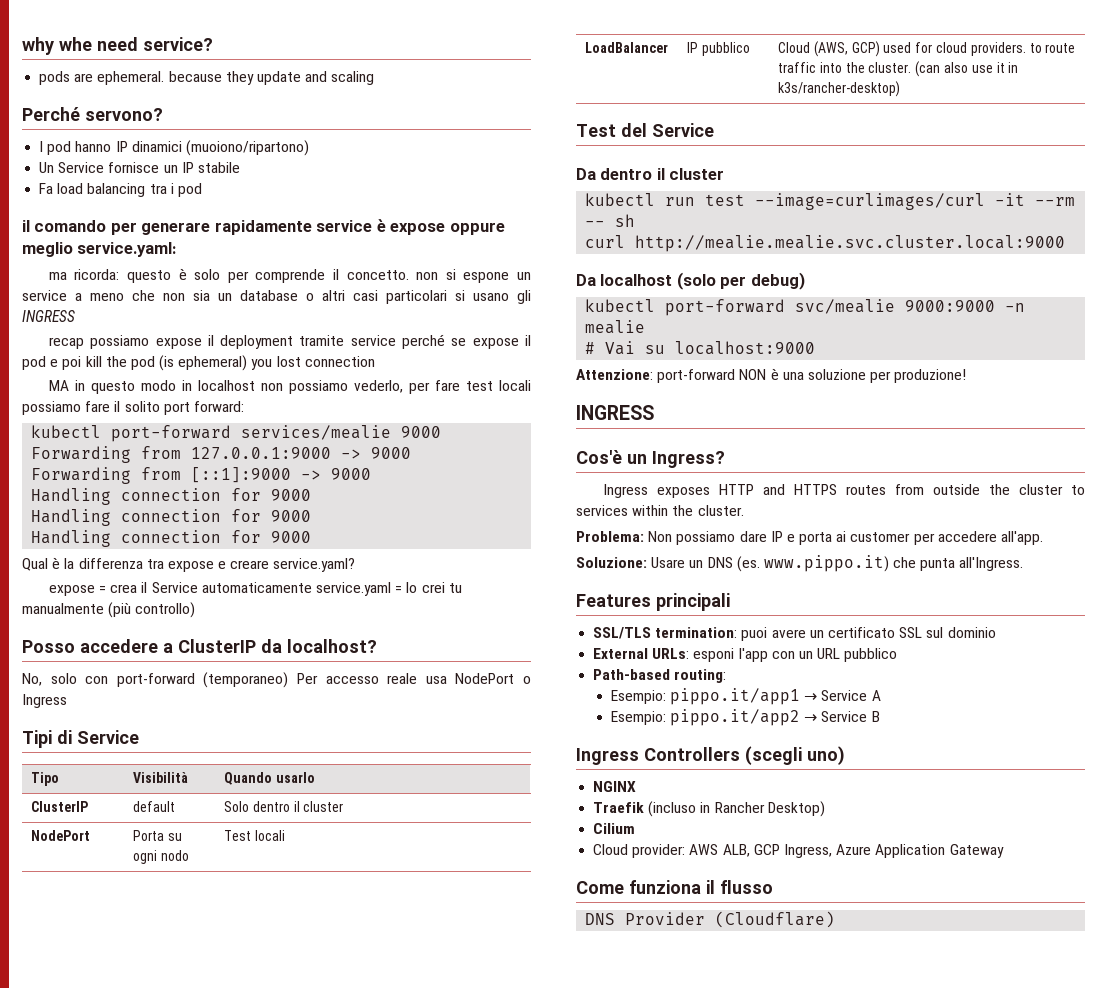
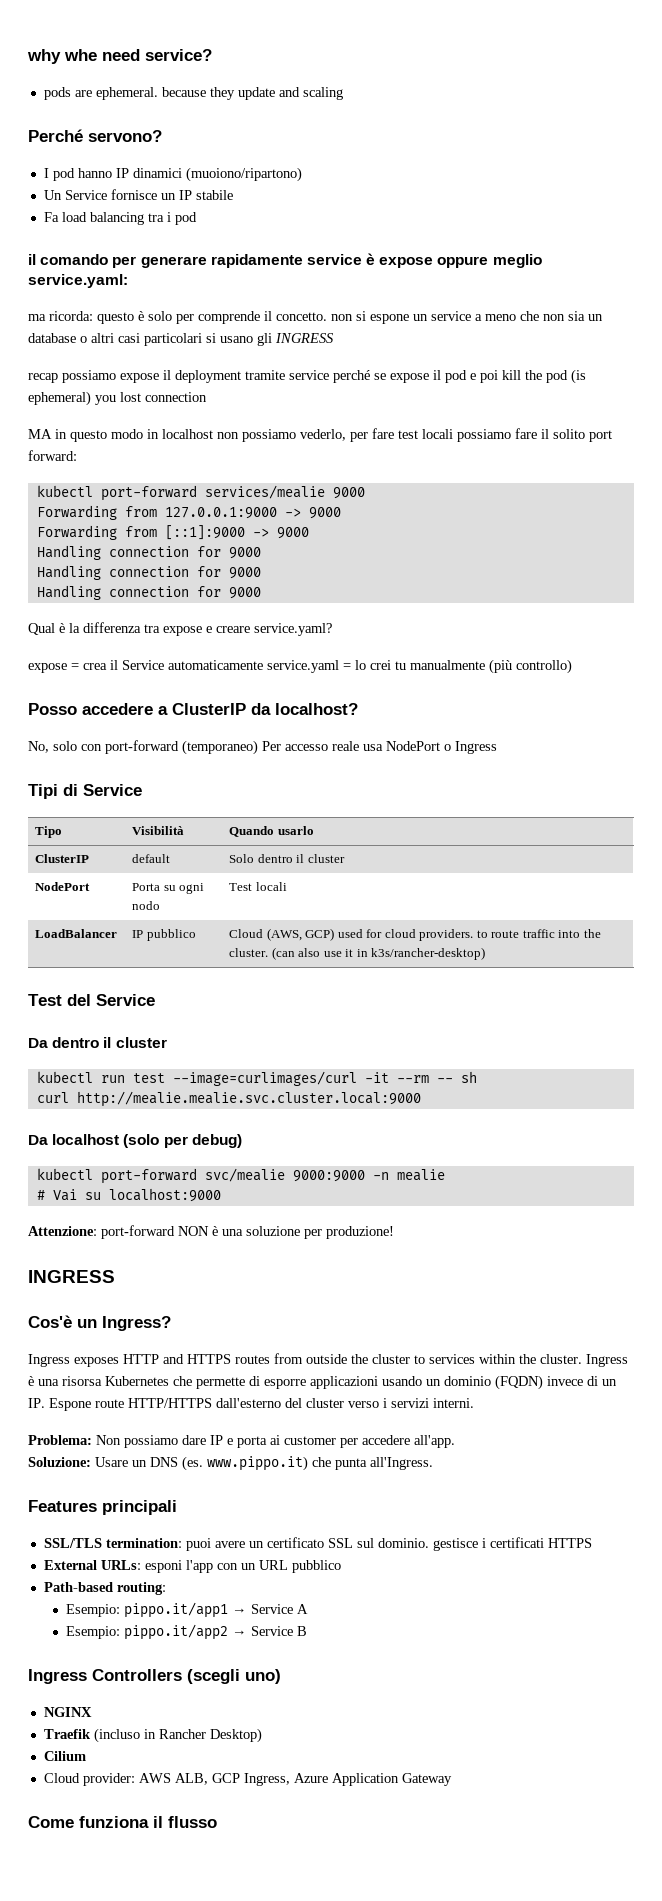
+ Ingress è una risorsa Kubernetes che permette di esporre applicazioni usando un dominio (FQDN) invece di un IP. Espone route HTTP/HTTPS dall'esterno del cluster verso i servizi interni.
- SSL/TLS termination: puoi avere un certificato SSL sul dominio
+ SSL/TLS termination: puoi avere un certificato SSL sul dominio. gestisce i certificati HTTPS
- DNS Provider (Cloudflare)

